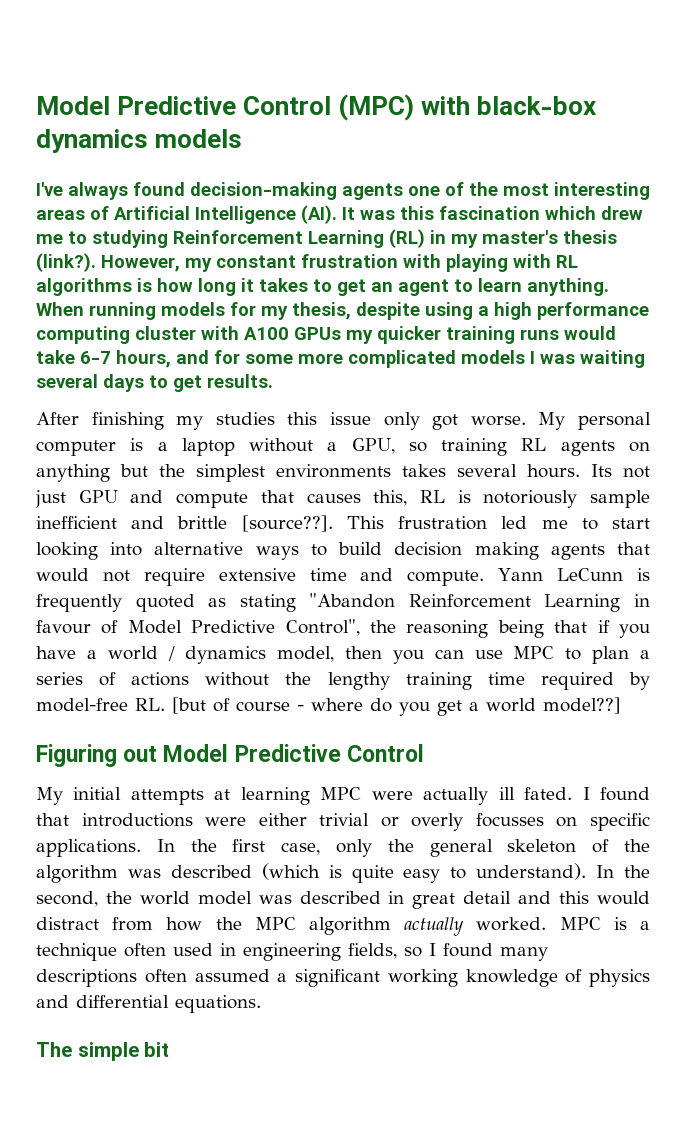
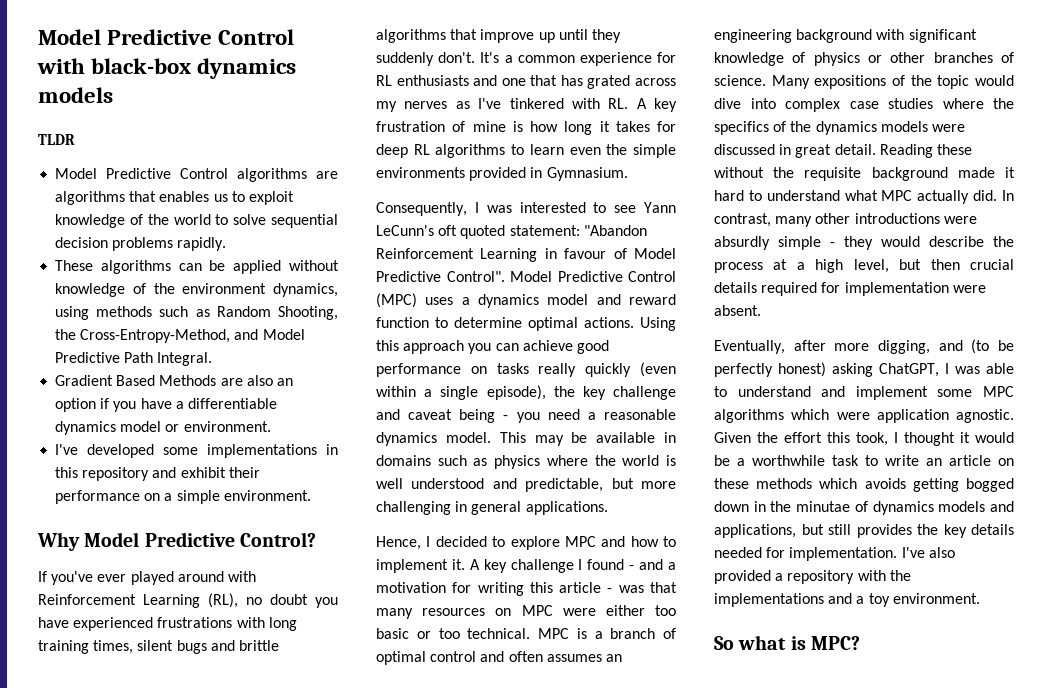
- Model Predictive Control (MPC) with black-box dynamics models
+ Model Predictive Control with black-box dynamics models
- I've always found decision-making agents one of the most interesting areas of Artificial Intelligence (AI). It was this fascination which drew me to studying Reinforcement Learning (RL) in my master's thesis (link?). However, my constant frustration with playing with RL algorithms is how long it takes to get an agent to learn anything. When running models for my thesis, despite using a high performance computing cluster with A100 GPUs my quicker training runs would take 6-7 hours, and for some more complicated models I was waiting several days to get results.
- After finishing my studies this issue only got worse. My personal computer is a laptop without a GPU, so training RL agents on anything but the simplest environments takes several hours. Its not just GPU and compute that causes this, RL is notoriously sample inefficient and brittle [source??]. This frustration led me to start looking into alternative ways to build decision making agents that would not require extensive time and compute. Yann LeCunn is frequently quoted as stating "Abandon Reinforcement Learning in favour of Model Predictive Control", the reasoning being that if you have a world / dynamics model, then you can use MPC to plan a series of actions without the lengthy training time required by model-free RL. [but of course - where do you get a world model??]
- Figuring out Model Predictive Control
- My initial attempts at learning MPC were actually ill fated. I found that introductions were either trivial or overly focusses on specific applications. In the first case, only the general skeleton of the algorithm was described (which is quite easy to understand). In the second, the world model was described in great detail and this would distract from how the MPC algorithm actually worked. MPC is a technique often used in engineering fields, so I found many descriptions often assumed a significant working knowledge of physics and differential equations.
- The simple bit
+ TLDR
+ Model Predictive Control algorithms are algorithms that enables us to exploit knowledge of the world to solve sequential decision problems rapidly.
+ These algorithms can be applied without knowledge of the environment dynamics, using methods such as Random Shooting, the Cross-Entropy-Method, and Model Predictive Path Integral.
+ Gradient Based Methods are also an option if you have a differentiable dynamics model or environment.
+ I've developed some implementations in this repository and exhibit their performance on a simple environment.
+ Why Model Predictive Control?
+ If you've ever played around with Reinforcement Learning (RL), no doubt you have experienced frustrations with long training times, silent bugs and brittle algorithms that improve up until they suddenly don't. It's a common experience for RL enthusiasts and one that has grated across my nerves as I've tinkered with RL. A key frustration of mine is how long it takes for deep RL algorithms to learn even the simple environments provided in Gymnasium.
+ Consequently, I was interested to see Yann LeCunn's oft quoted statement: "Abandon Reinforcement Learning in favour of Model Predictive Control". Model Predictive Control (MPC) uses a dynamics model and reward function to determine optimal actions. Using this approach you can achieve good performance on tasks really quickly (even within a single episode), the key challenge and caveat being - you need a reasonable dynamics model. This may be available in domains such as physics where the world is well understood and predictable, but more challenging in general applications.
+ Hence, I decided to explore MPC and how to implement it. A key challenge I found - and a motivation for writing this article - was that many resources on MPC were either too basic or too technical. MPC is a branch of optimal control and often assumes an engineering background with significant knowledge of physics or other branches of science. Many expositions of the topic would dive into complex case studies where the specifics of the dynamics models were discussed in great detail. Reading these without the requisite background made it hard to understand what MPC actually did. In contrast, many other introductions were absurdly simple - they would describe the process at a high level, but then crucial details required for implementation were absent.
+ Eventually, after more digging, and (to be perfectly honest) asking ChatGPT, I was able to understand and implement some MPC algorithms which were application agnostic. Given the effort this took, I thought it would be a worthwhile task to write an article on these methods which avoids getting bogged down in the minutae of dynamics models and applications, but still provides the key details needed for implementation. I've also provided a repository with the implementations and a toy environment.
+ So what is MPC?

